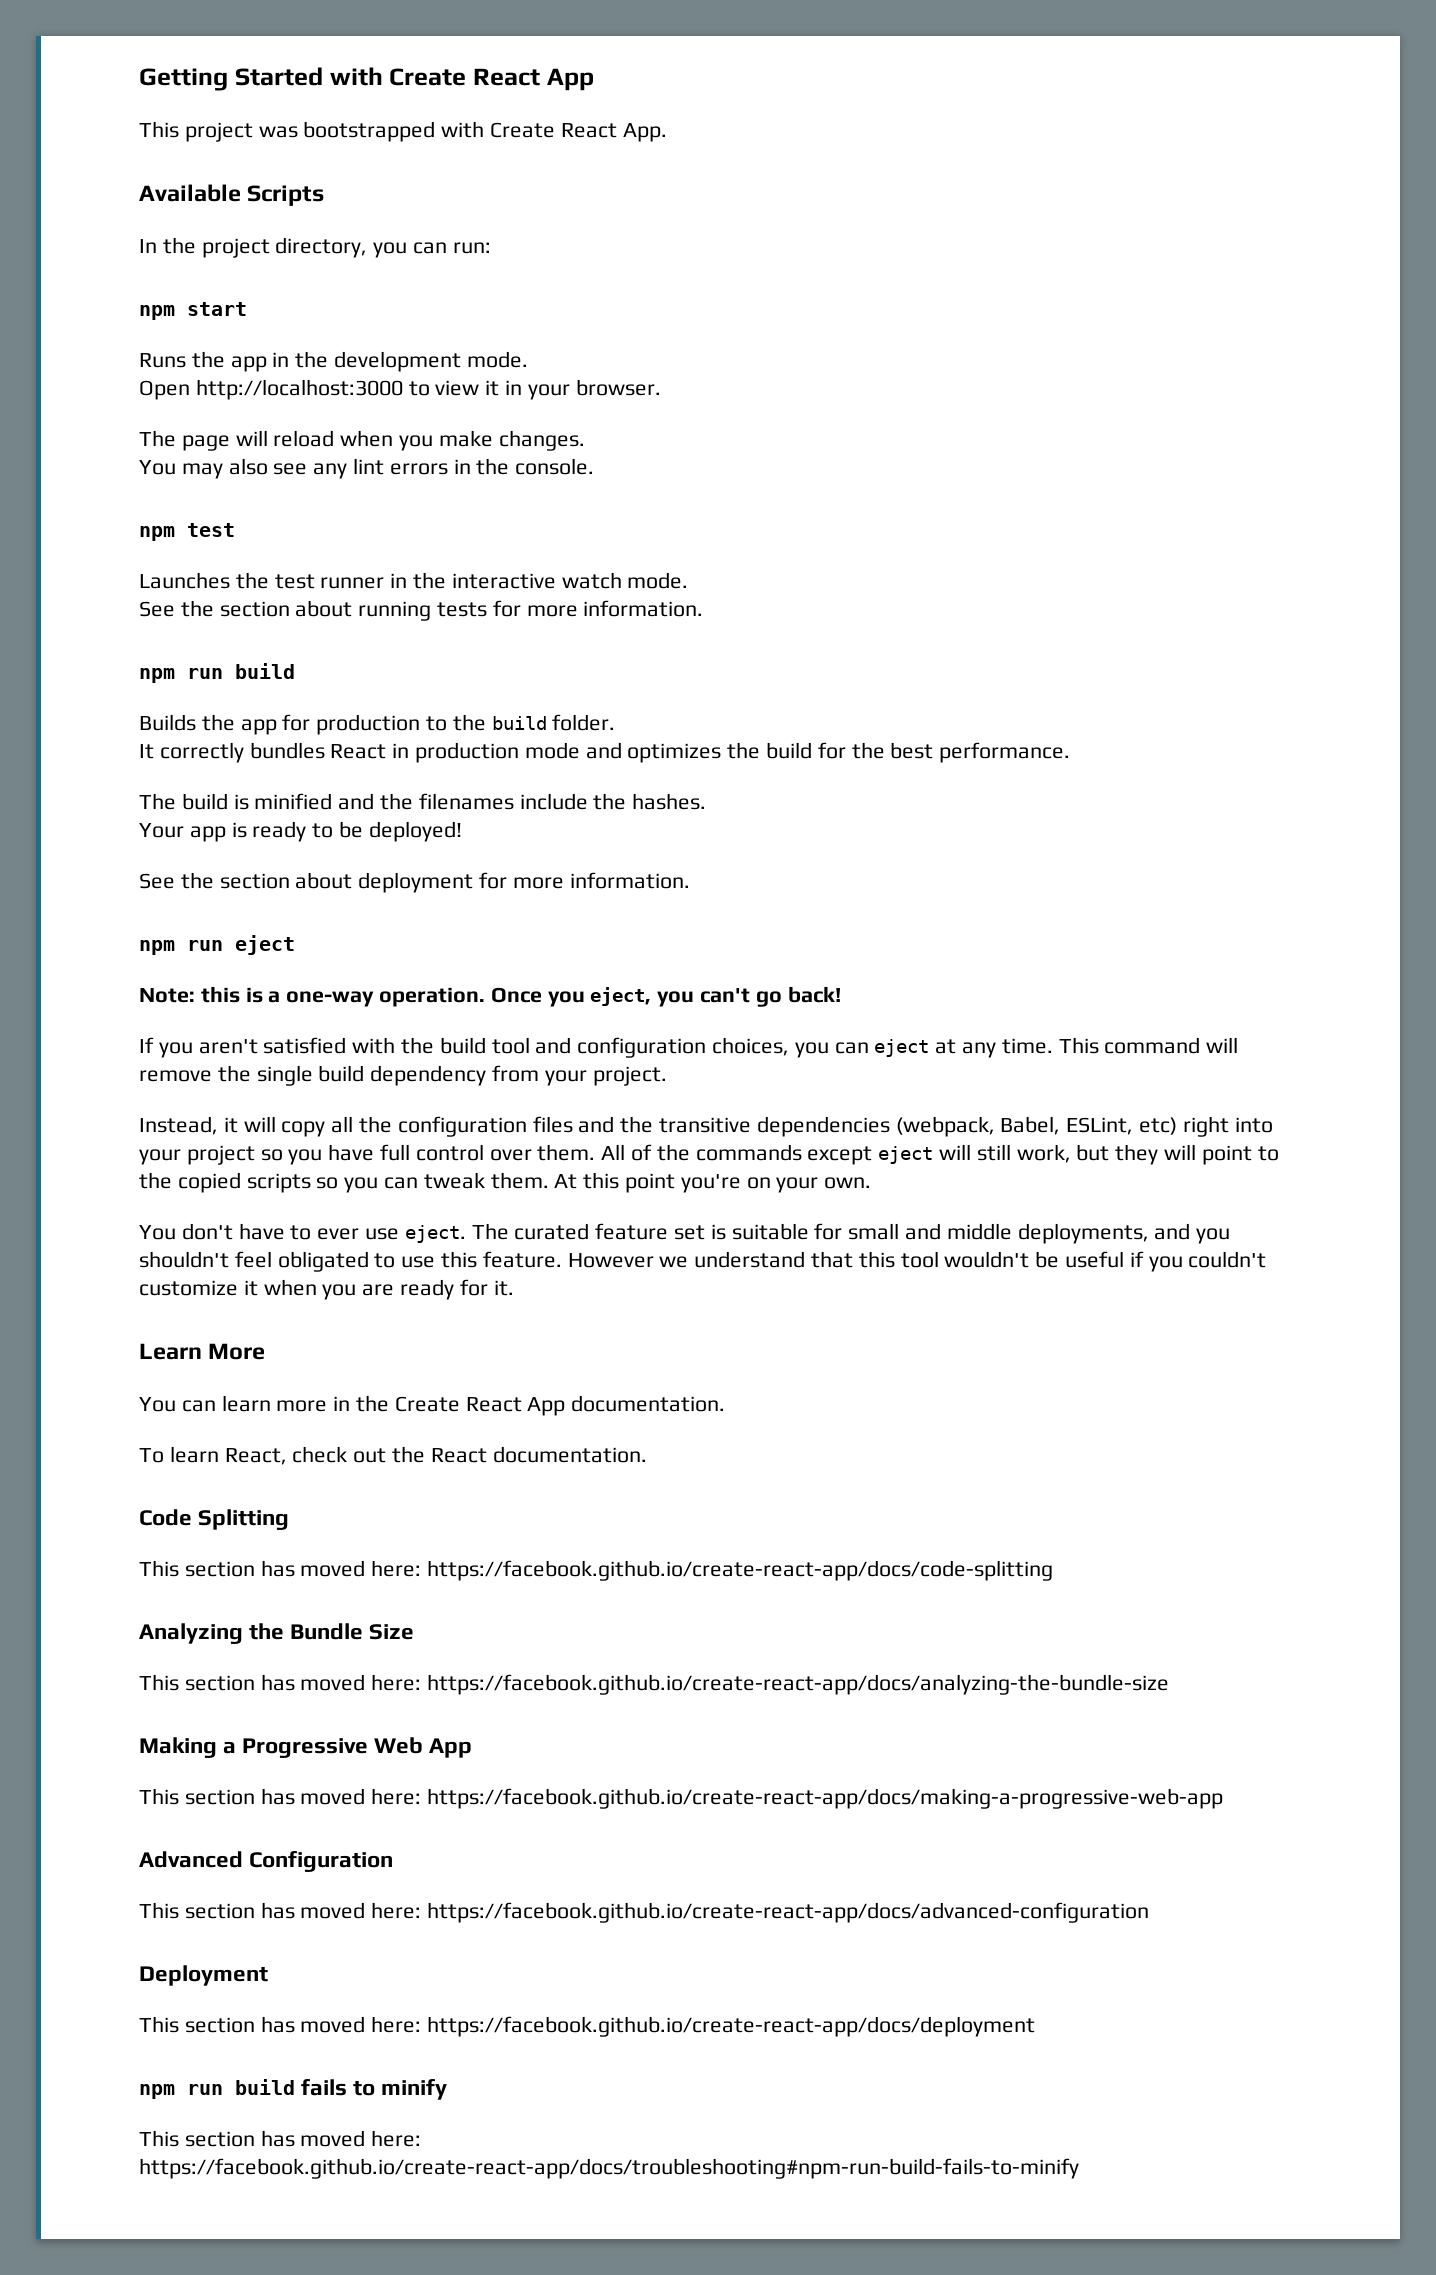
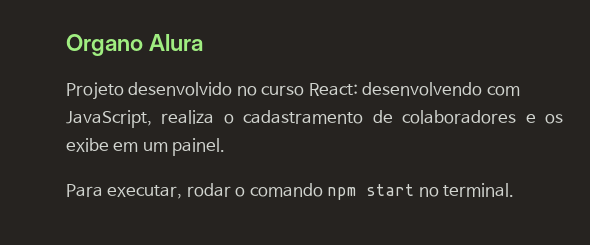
- Getting Started with Create React App
- This project was bootstrapped with Create React App.
- Available Scripts
- In the project directory, you can run:
- npm start
- Runs the app in the development mode.
- Open http://localhost:3000 to view it in your browser.
- The page will reload when you make changes.
- You may also see any lint errors in the console.
- npm test
- Launches the test runner in the interactive watch mode.
- See the section about running tests for more information.
- npm run build
- Builds the app for production to the build folder.
- It correctly bundles React in production mode and optimizes the build for the best performance.
- The build is minified and the filenames include the hashes.
- Your app is ready to be deployed!
- See the section about deployment for more information.
- npm run eject
- Note: this is a one-way operation. Once you eject, you can't go back!
- If you aren't satisfied with the build tool and configuration choices, you can eject at any time. This command will remove the single build dependency from your project.
- Instead, it will copy all the configuration files and the transitive dependencies (webpack, Babel, ESLint, etc) right into your project so you have full control over them. All of the commands except eject will still work, but they will point to the copied scripts so you can tweak them. At this point you're on your own.
- You don't have to ever use eject. The curated feature set is suitable for small and middle deployments, and you shouldn't feel obligated to use this feature. However we understand that this tool wouldn't be useful if you couldn't customize it when you are ready for it.
- Learn More
- You can learn more in the Create React App documentation.
- To learn React, check out the React documentation.
- Code Splitting
- This section has moved here: https://facebook.github.io/create-react-app/docs/code-splitting
- Analyzing the Bundle Size
- This section has moved here: https://facebook.github.io/create-react-app/docs/analyzing-the-bundle-size
- Making a Progressive Web App
- This section has moved here: https://facebook.github.io/create-react-app/docs/making-a-progressive-web-app
- Advanced Configuration
- This section has moved here: https://facebook.github.io/create-react-app/docs/advanced-configuration
- Deployment
- This section has moved here: https://facebook.github.io/create-react-app/docs/deployment
- npm run build fails to minify
- This section has moved here: https://facebook.github.io/create-react-app/docs/troubleshooting#npm-run-build-fails-to-minify
+ Organo Alura
+ Projeto desenvolvido no curso React: desenvolvendo com JavaScript, realiza o cadastramento de colaboradores e os exibe em um painel.
+ Para executar, rodar o comando npm start no terminal.

